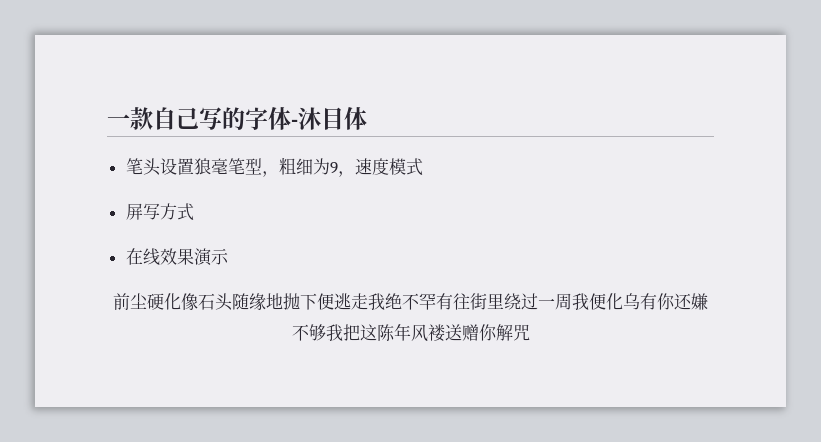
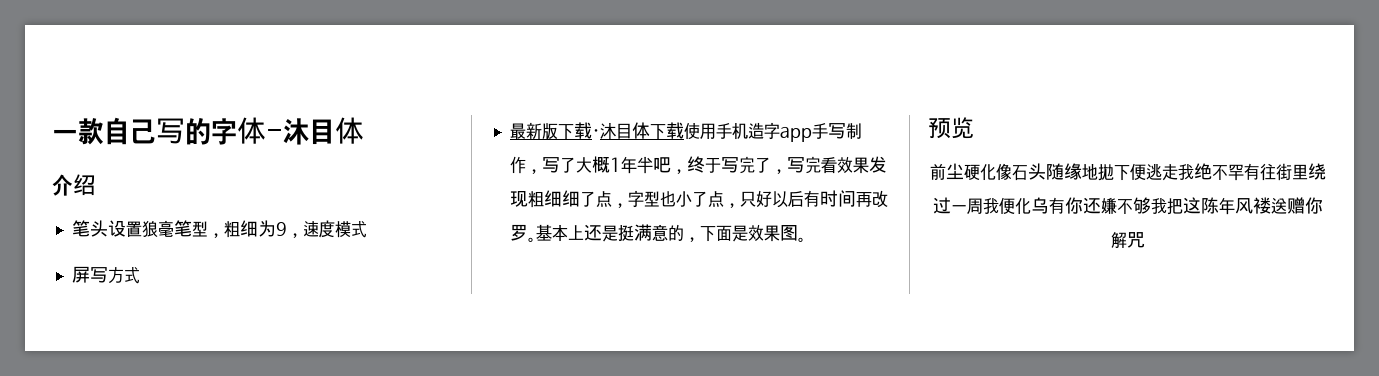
+ 介绍
- 在线效果演示
+ 最新版下载·沐目体下载使用手机造字app手写制作，写了大概1年半吧，终于写完了，写完看效果发现粗细细了点，字型也小了点，只好以后有时间再改罗。基本上还是挺满意的，下面是效果图。
+ 预览

